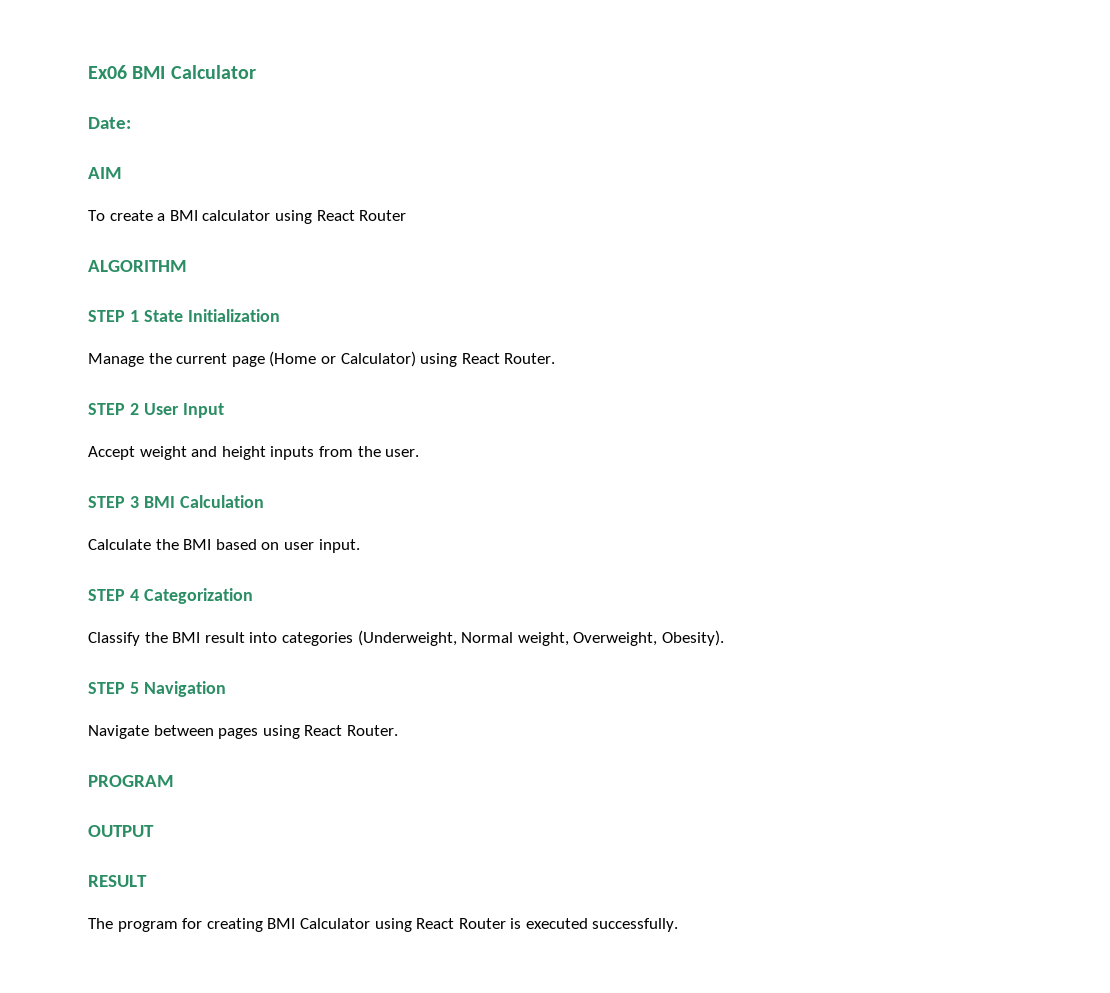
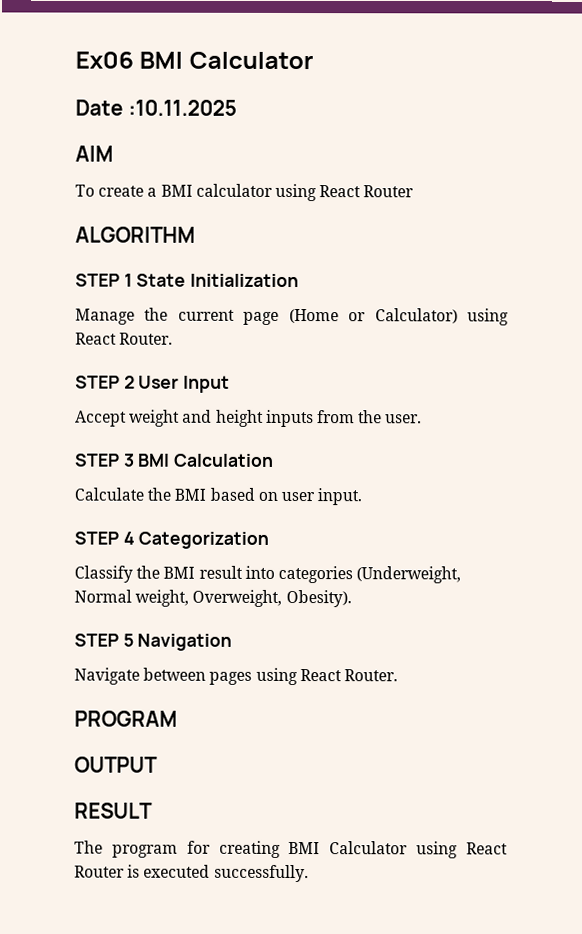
- Date:
+ Date :10.11.2025

